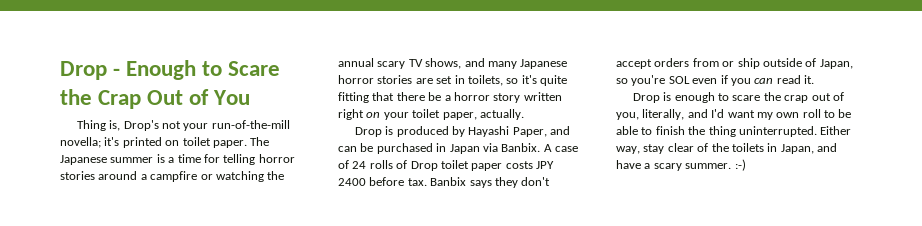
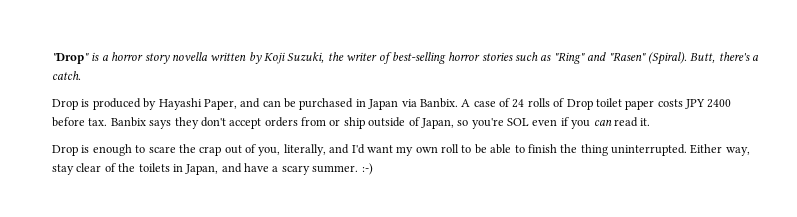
- Drop - Enough to Scare the Crap Out of You
- Thing is, Drop's not your run-of-the-mill novella; it's printed on toilet paper. The Japanese summer is a time for telling horror stories around a campfire or watching the annual scary TV shows, and many Japanese horror stories are set in toilets, so it's quite fitting that there be a horror story written right on your toilet paper, actually.
+ "Drop" is a horror story novella written by Koji Suzuki, the writer of best-selling horror stories such as "Ring" and "Rasen" (Spiral). Butt, there's a catch.

